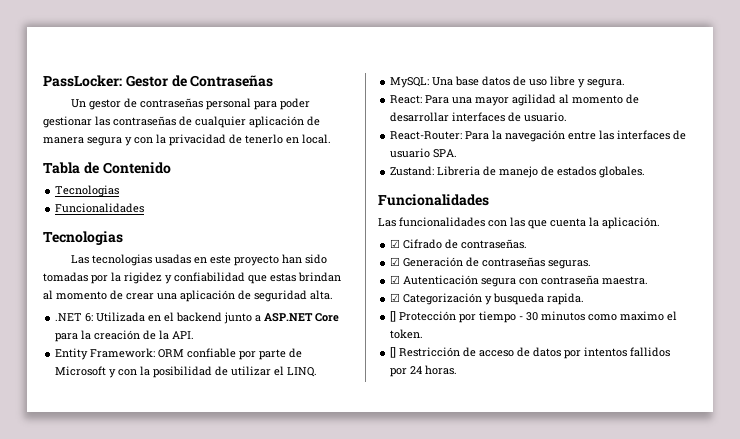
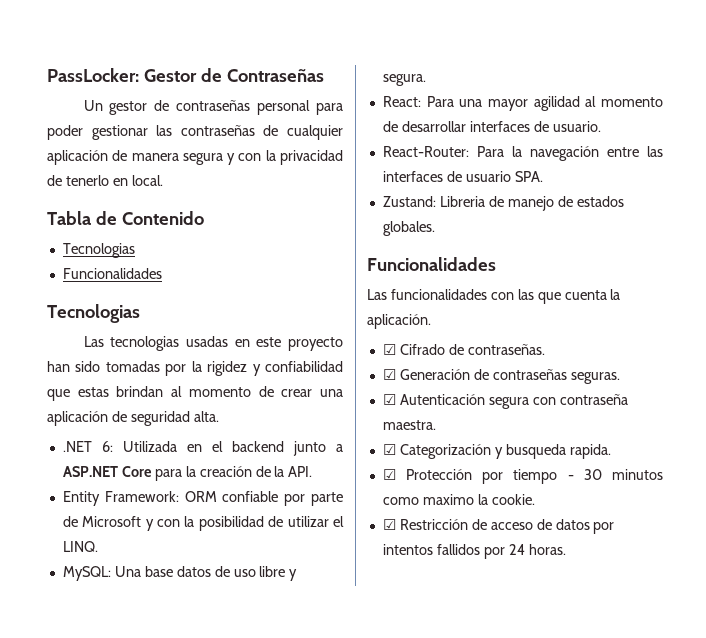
- [] Protección por tiempo - 30 minutos como maximo el token.
- [] Restricción de acceso de datos por intentos fallidos por 24 horas.
+ ☑ Protección por tiempo - 30 minutos como maximo la cookie.
+ ☑ Restricción de acceso de datos por intentos fallidos por 24 horas.

